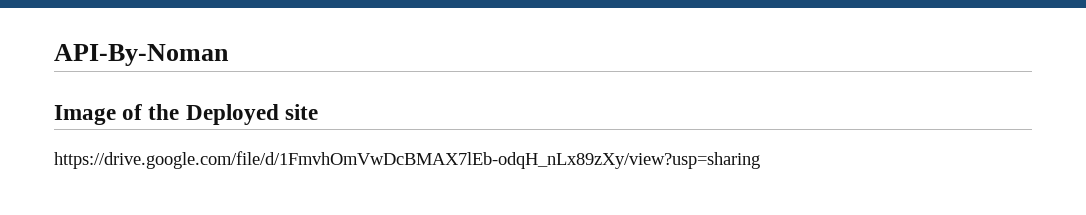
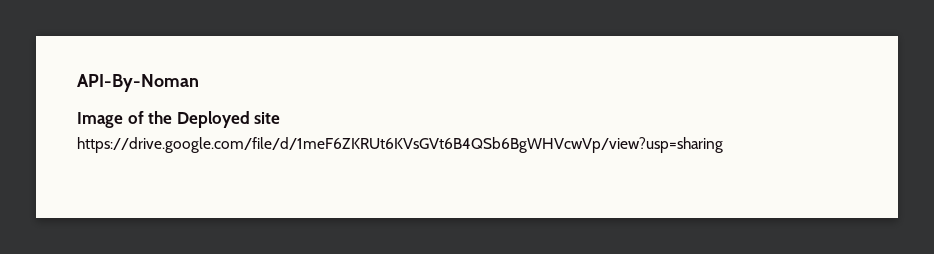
- https://drive.google.com/file/d/1FmvhOmVwDcBMAX7lEb-odqH_nLx89zXy/view?usp=sharing
+ https://drive.google.com/file/d/1meF6ZKRUt6KVsGVt6B4QSb6BgWHVcwVp/view?usp=sharing

